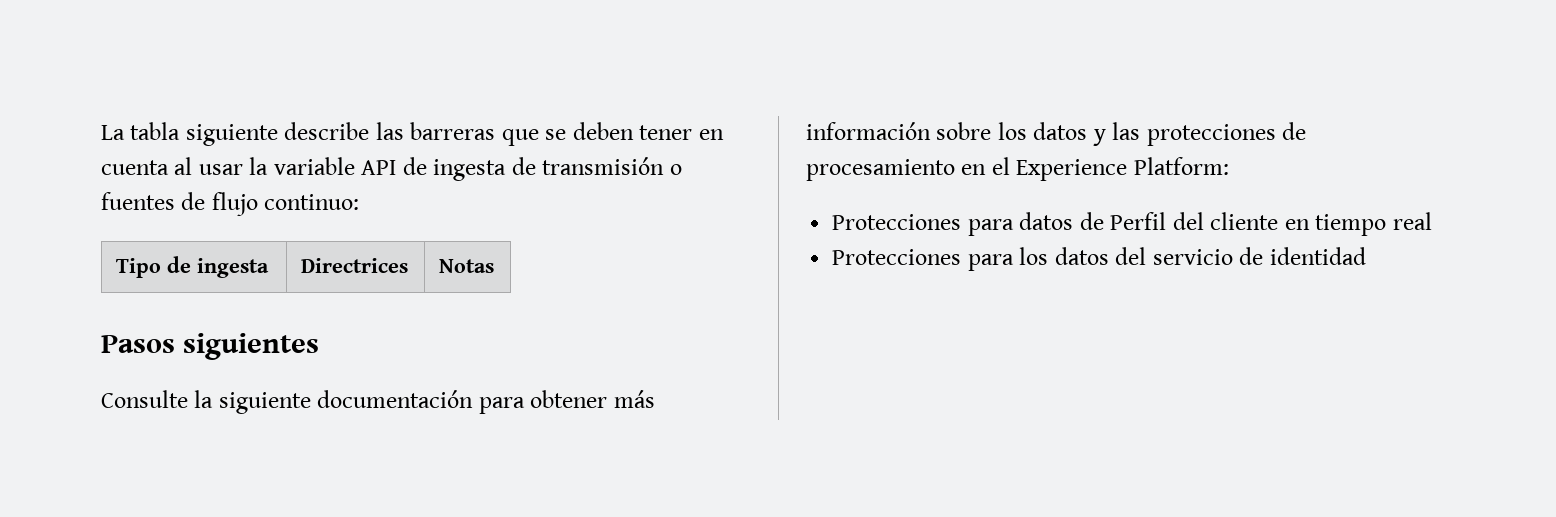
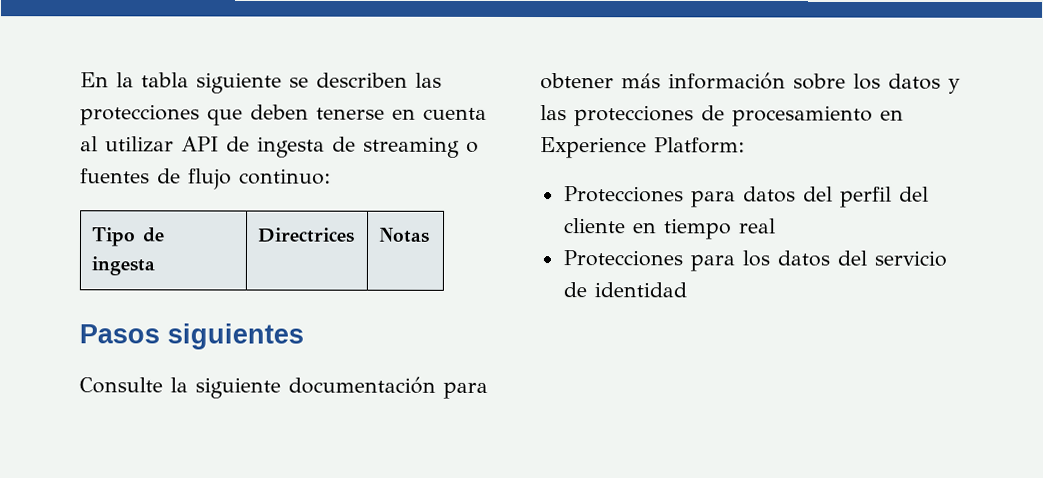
- La tabla siguiente describe las barreras que se deben tener en cuenta al usar la variable API de ingesta de transmisión o fuentes de flujo continuo:
+ En la tabla siguiente se describen las protecciones que deben tenerse en cuenta al utilizar API de ingesta de streaming o fuentes de flujo continuo:
- Consulte la siguiente documentación para obtener más información sobre los datos y las protecciones de procesamiento en el Experience Platform:
+ Consulte la siguiente documentación para obtener más información sobre los datos y las protecciones de procesamiento en Experience Platform:
- Protecciones para datos de Perfil del cliente en tiempo real
+ Protecciones para datos del perfil del cliente en tiempo real

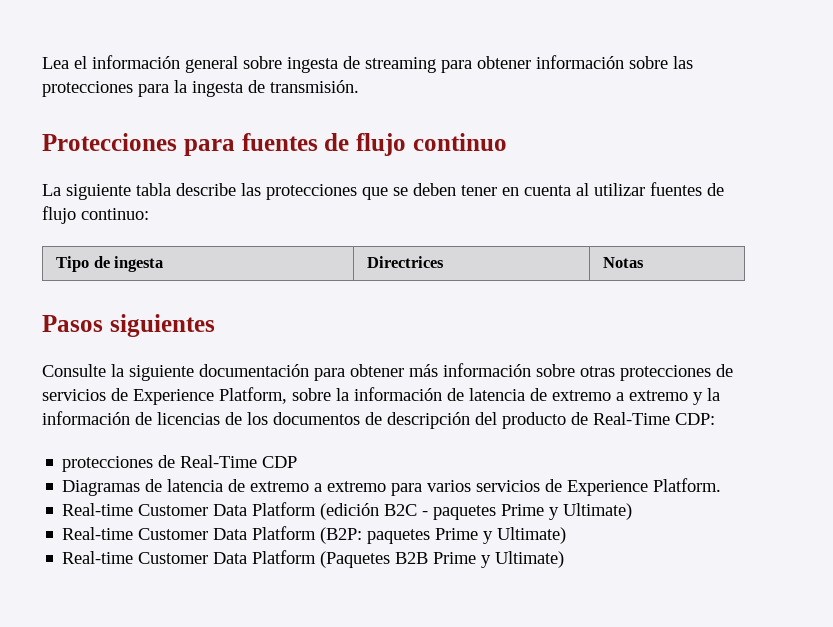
- En la tabla siguiente se describen las protecciones que deben tenerse en cuenta al utilizar API de ingesta de streaming o fuentes de flujo continuo:
+ Lea el información general sobre ingesta de streaming para obtener información sobre las protecciones para la ingesta de transmisión.
+ Protecciones para fuentes de flujo continuo
+ La siguiente tabla describe las protecciones que se deben tener en cuenta al utilizar fuentes de flujo continuo:
- Consulte la siguiente documentación para obtener más información sobre los datos y las protecciones de procesamiento en Experience Platform:
- Protecciones para datos del perfil del cliente en tiempo real
- Protecciones para los datos del servicio de identidad
+ Consulte la siguiente documentación para obtener más información sobre otras protecciones de servicios de Experience Platform, sobre la información de latencia de extremo a extremo y la información de licencias de los documentos de descripción del producto de Real-Time CDP:
+ protecciones de Real-Time CDP
+ Diagramas de latencia de extremo a extremo para varios servicios de Experience Platform.
+ Real-time Customer Data Platform (edición B2C - paquetes Prime y Ultimate)
+ Real-time Customer Data Platform (B2P: paquetes Prime y Ultimate)
+ Real-time Customer Data Platform (Paquetes B2B Prime y Ultimate)

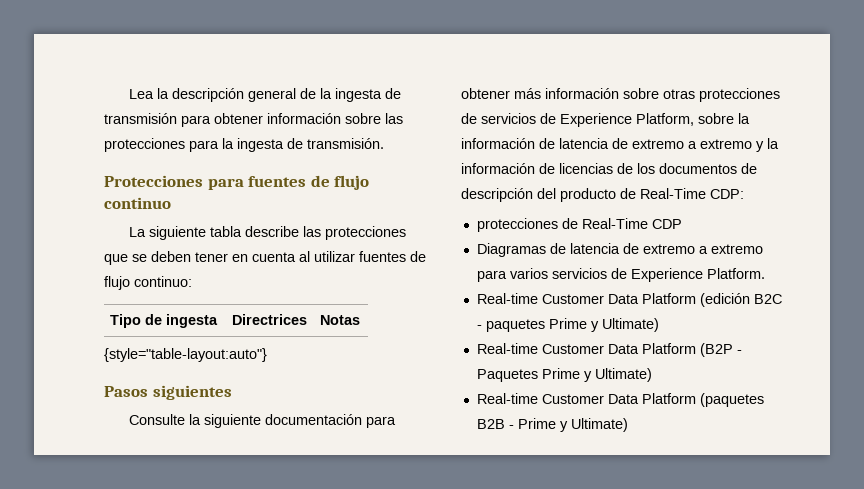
- Lea el información general sobre ingesta de streaming para obtener información sobre las protecciones para la ingesta de transmisión.
+ Lea la descripción general de la ingesta de transmisión para obtener información sobre las protecciones para la ingesta de transmisión.
+ {style="table-layout:auto"}
- Real-time Customer Data Platform (B2P: paquetes Prime y Ultimate)
- Real-time Customer Data Platform (Paquetes B2B Prime y Ultimate)
+ Real-time Customer Data Platform (B2P - Paquetes Prime y Ultimate)
+ Real-time Customer Data Platform (paquetes B2B - Prime y Ultimate)

